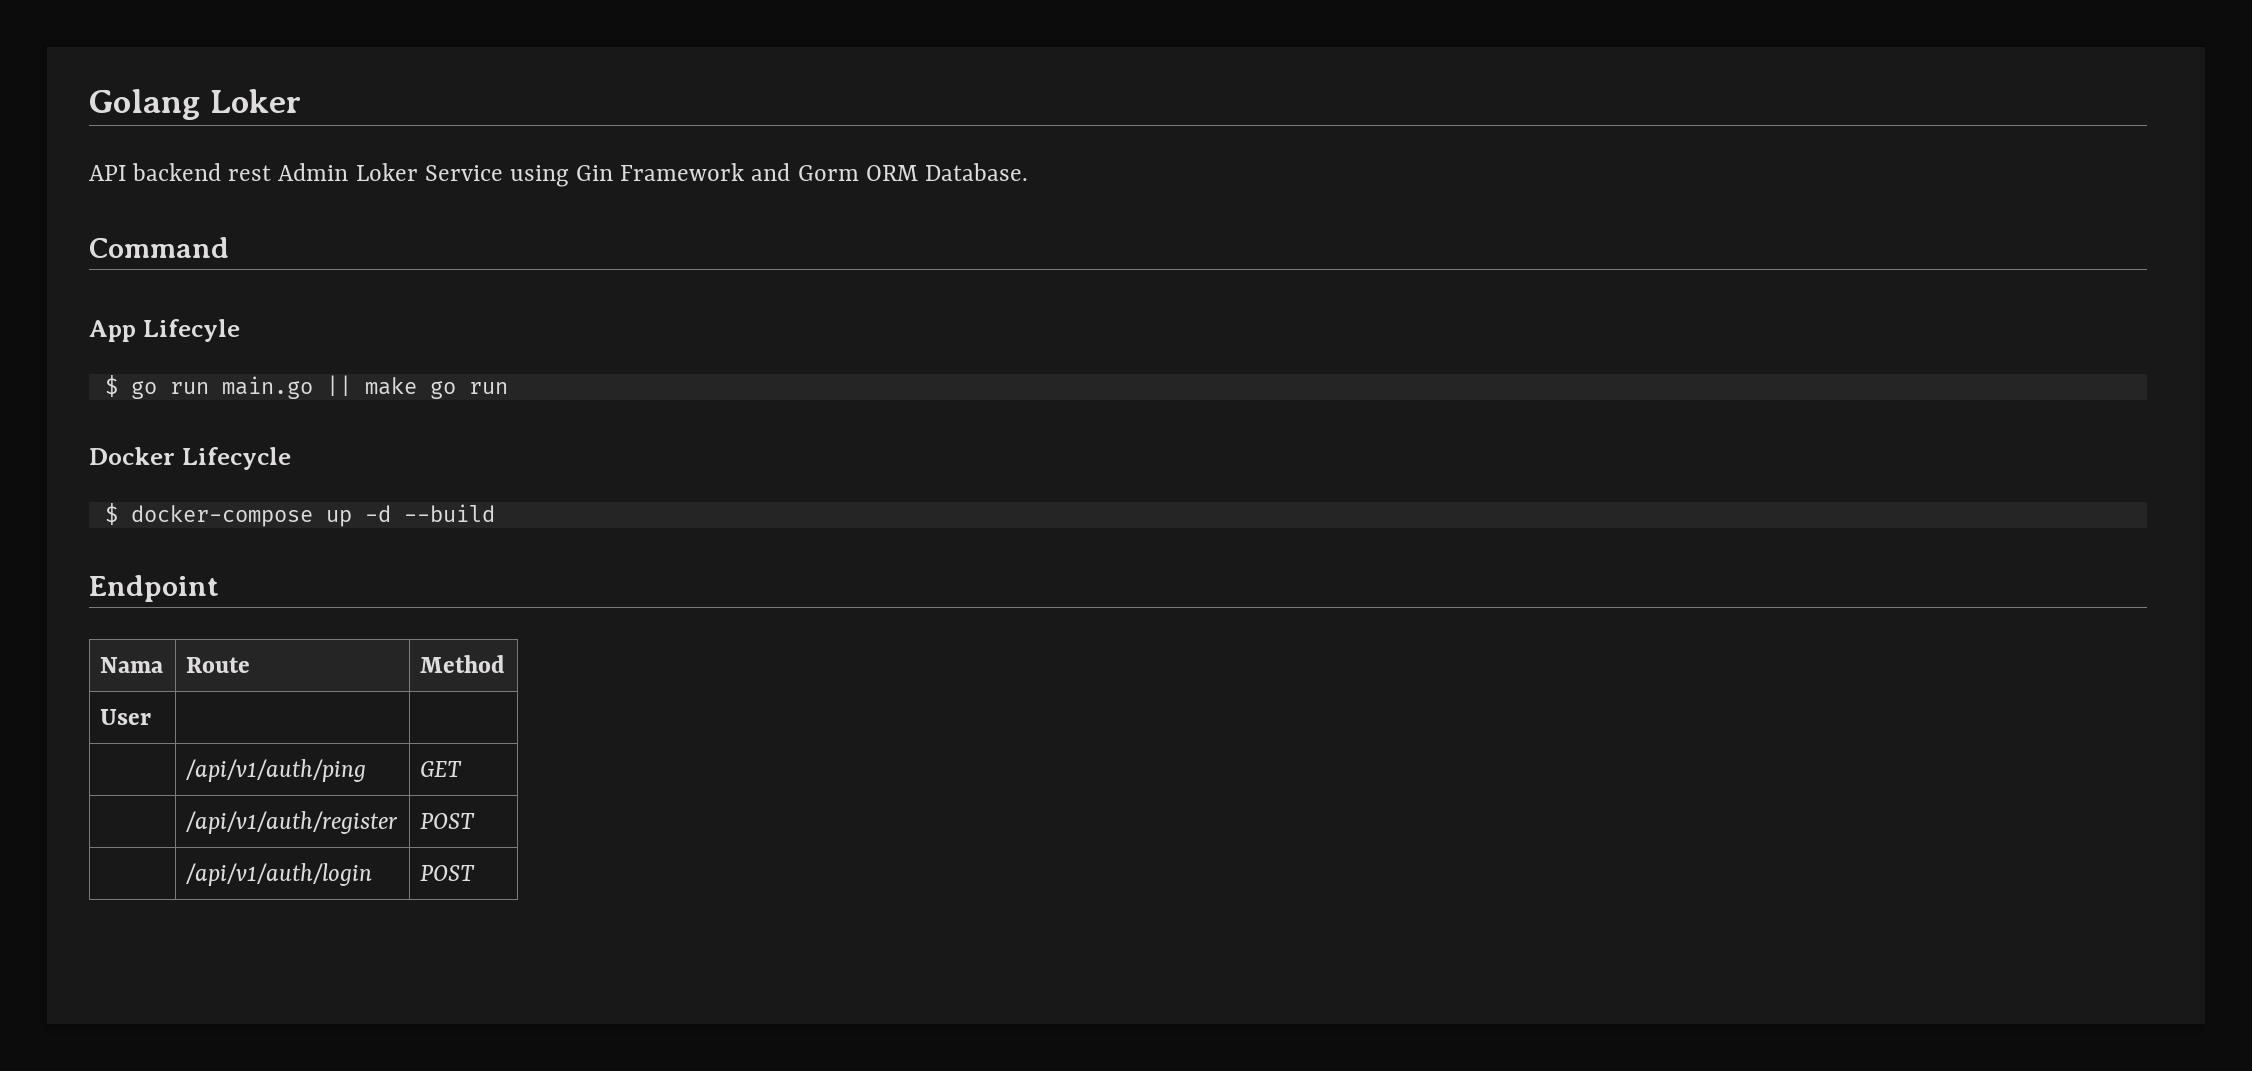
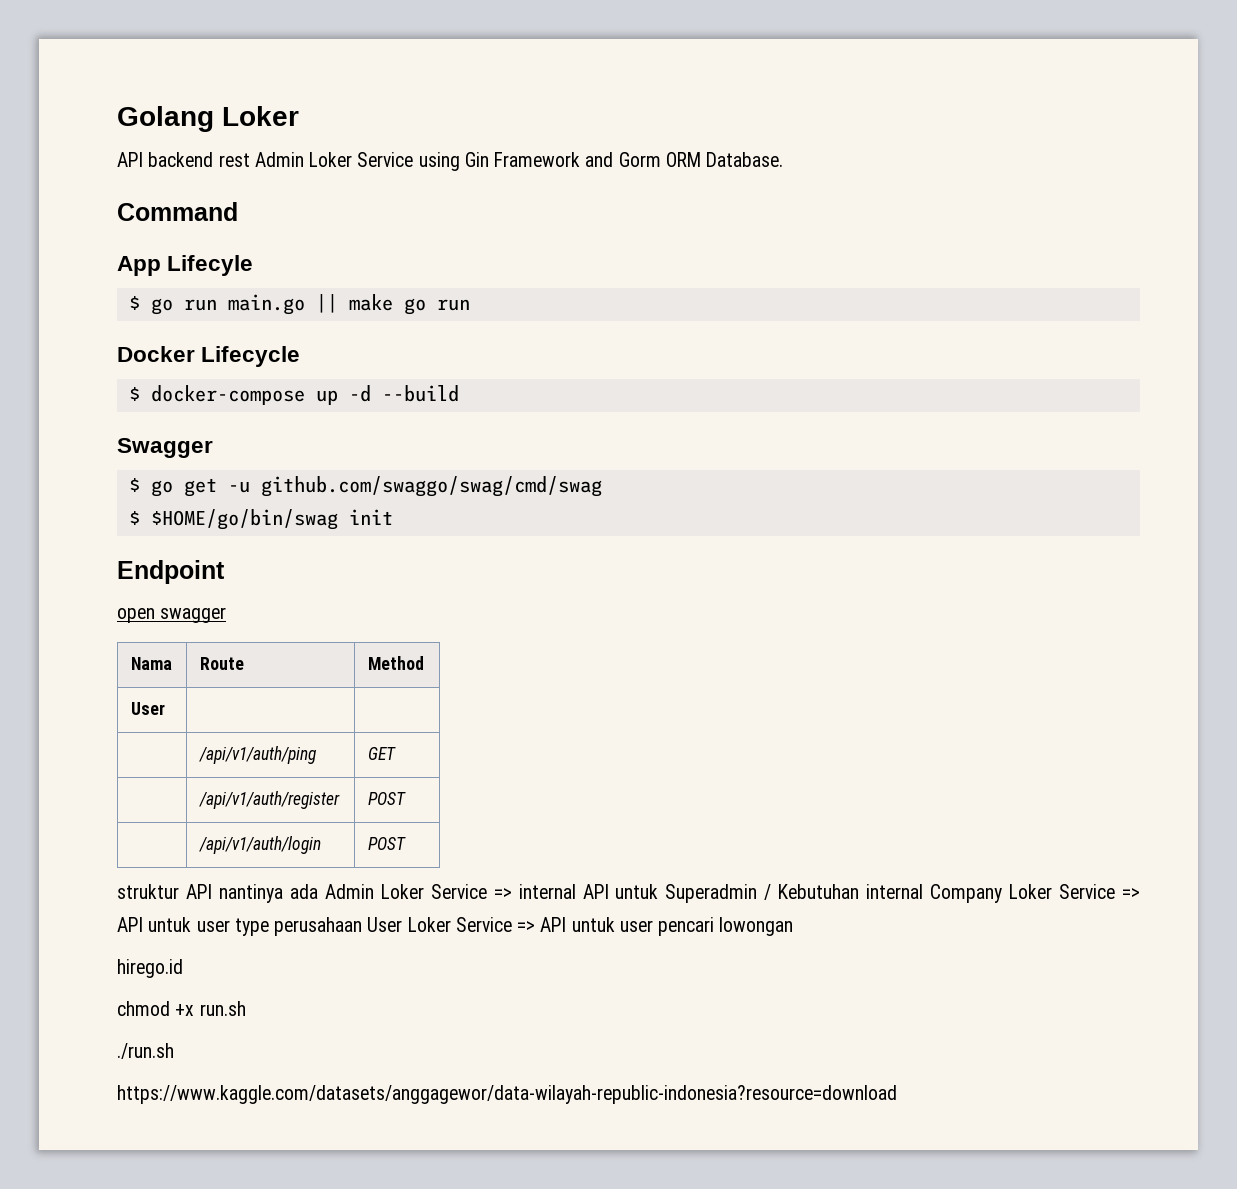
+ Swagger
+ $ go get -u github.com/swaggo/swag/cmd/swag
+ $ $HOME/go/bin/swag init
+ open swagger
+ struktur API nantinya ada Admin Loker Service => internal API untuk Superadmin / Kebutuhan internal Company Loker Service => API untuk user type perusahaan User Loker Service => API untuk user pencari lowongan
+ hirego.id
+ chmod +x run.sh
+ ./run.sh
+ https://www.kaggle.com/datasets/anggagewor/data-wilayah-republic-indonesia?resource=download

